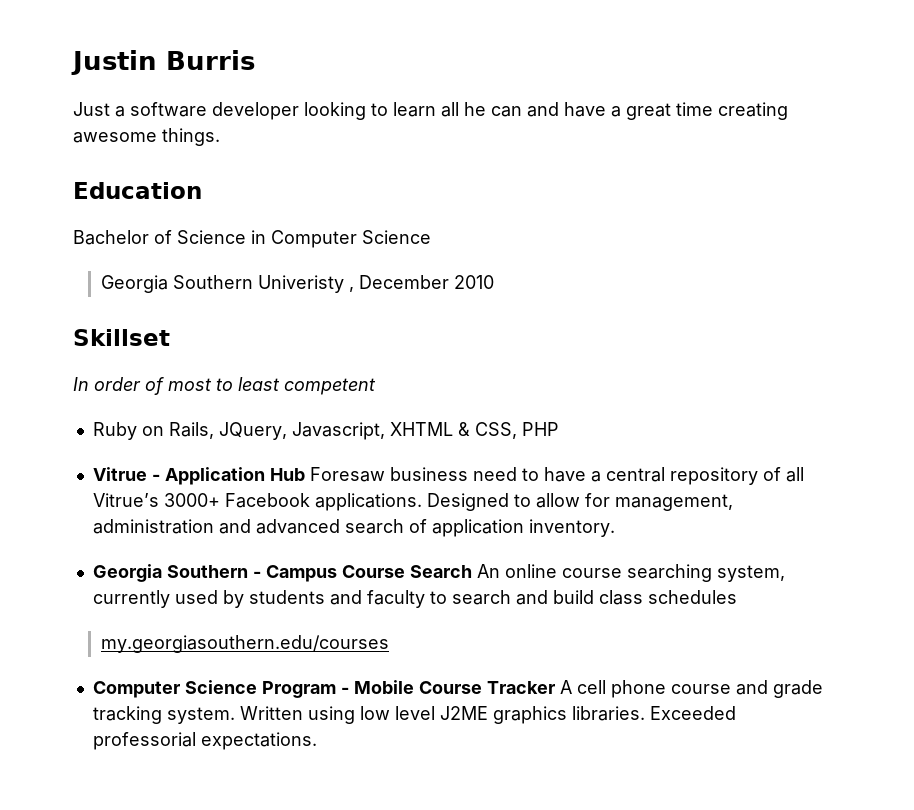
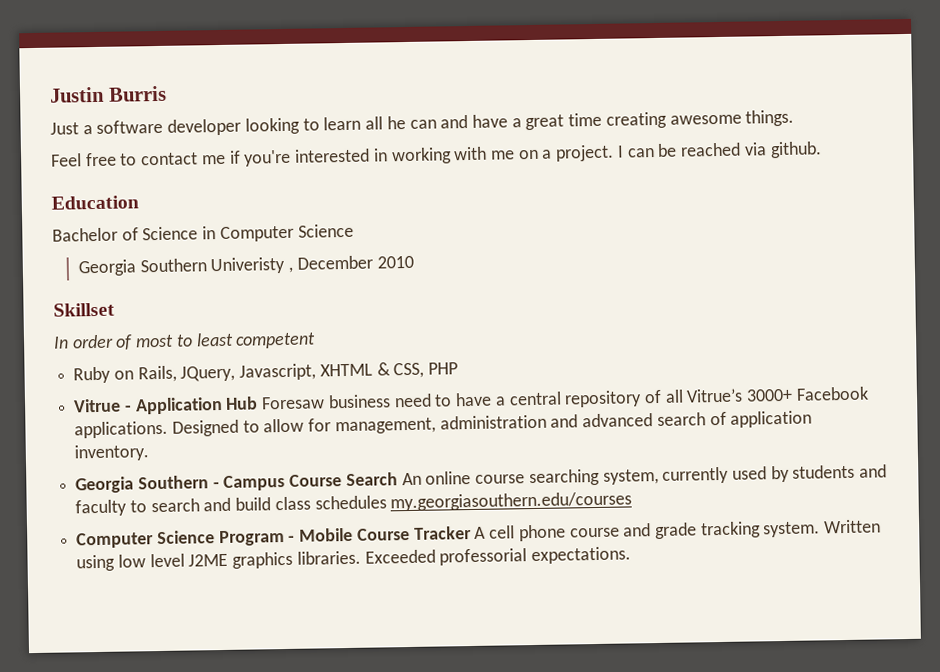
+ Feel free to contact me if you're interested in working with me on a project. I can be reached via github.
- Georgia Southern - Campus Course Search An online course searching system, currently used by students and faculty to search and build class schedules
- my.georgiasouthern.edu/courses
+ Georgia Southern - Campus Course Search An online course searching system, currently used by students and faculty to search and build class schedules my.georgiasouthern.edu/courses

